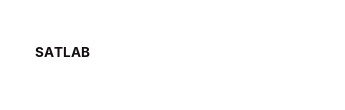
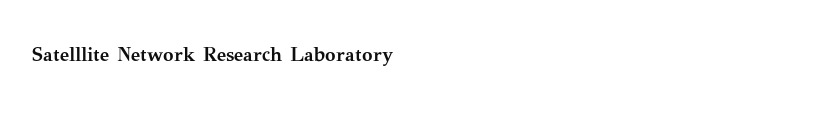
- SATLAB
+ Satelllite Network Research Laboratory

